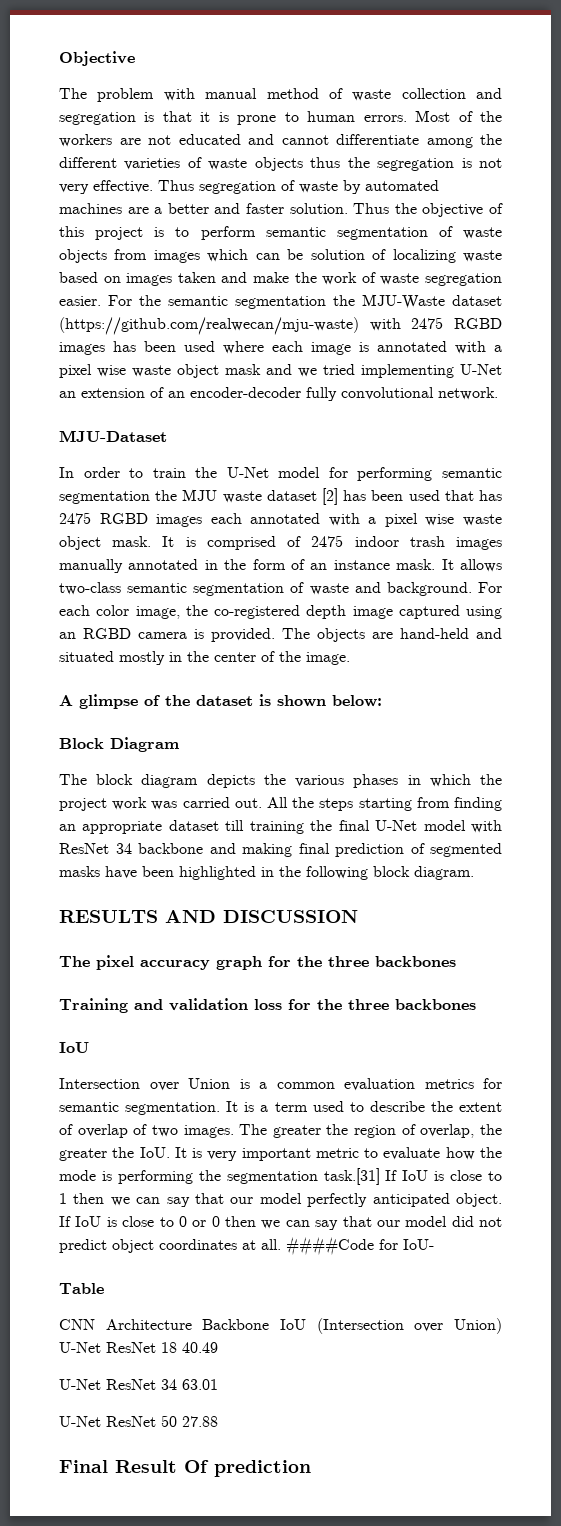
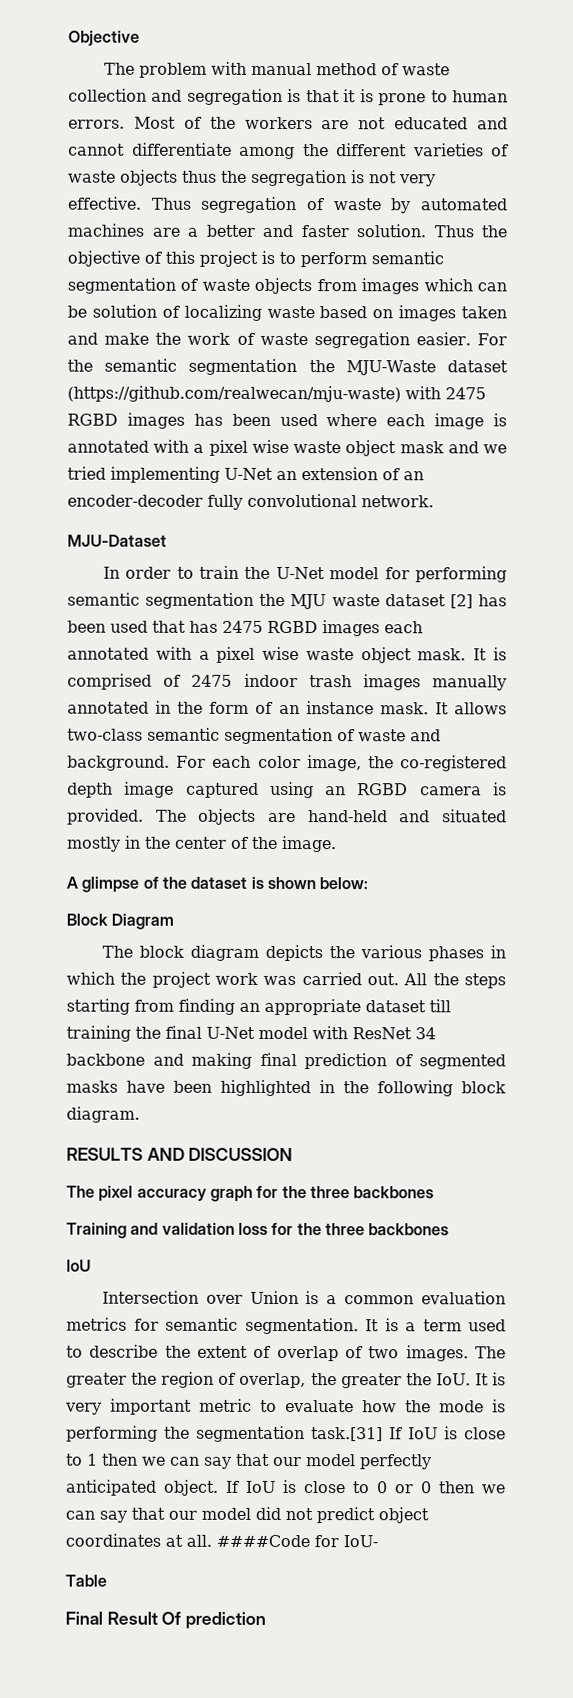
- CNN Architecture Backbone IoU (Intersection over Union) U-Net ResNet 18 40.49
- U-Net ResNet 34 63.01
- U-Net ResNet 50 27.88

